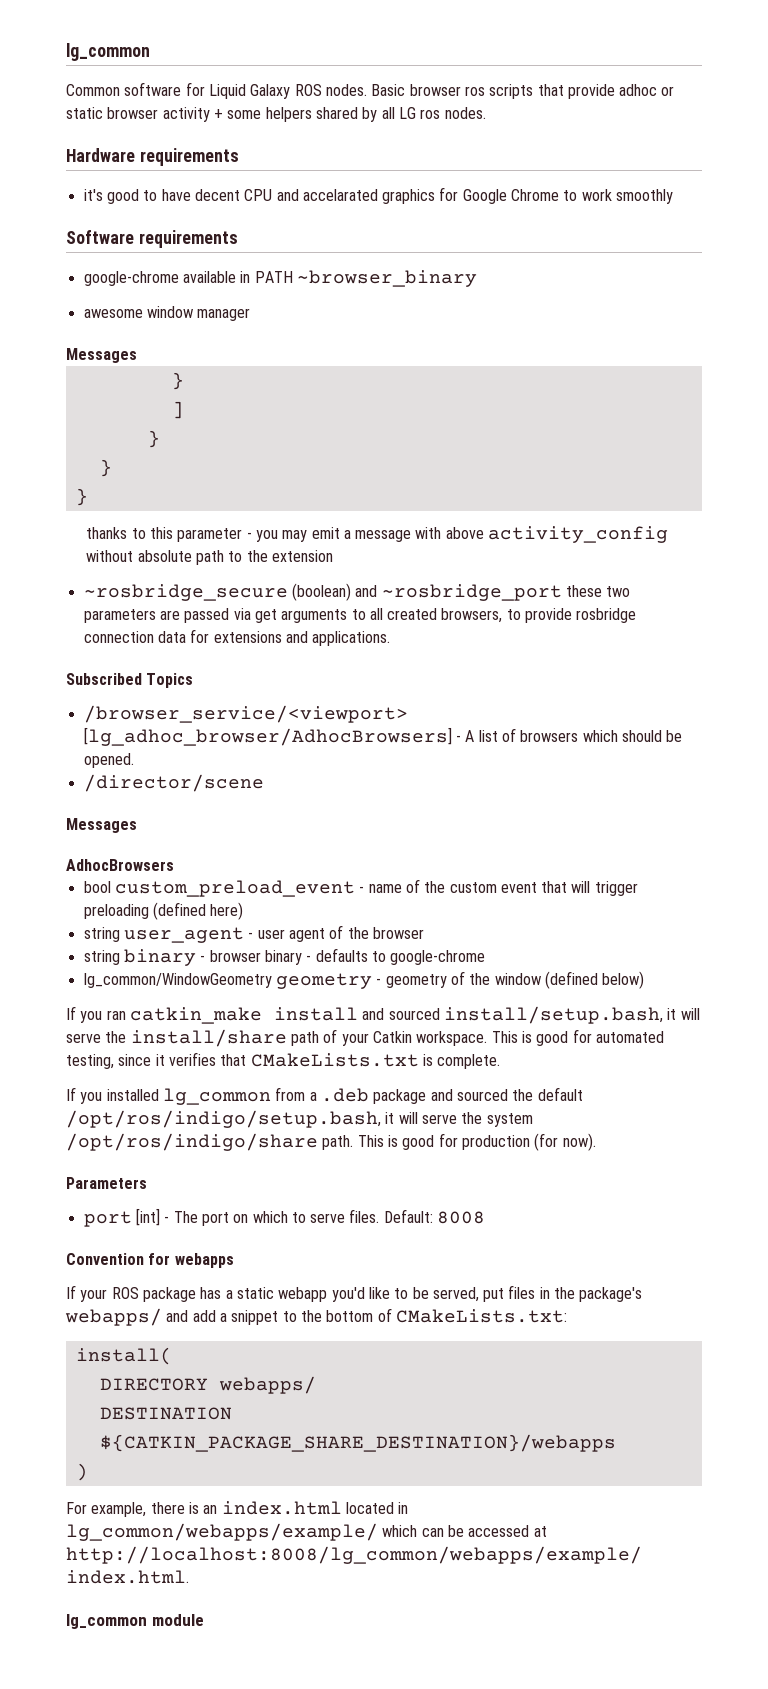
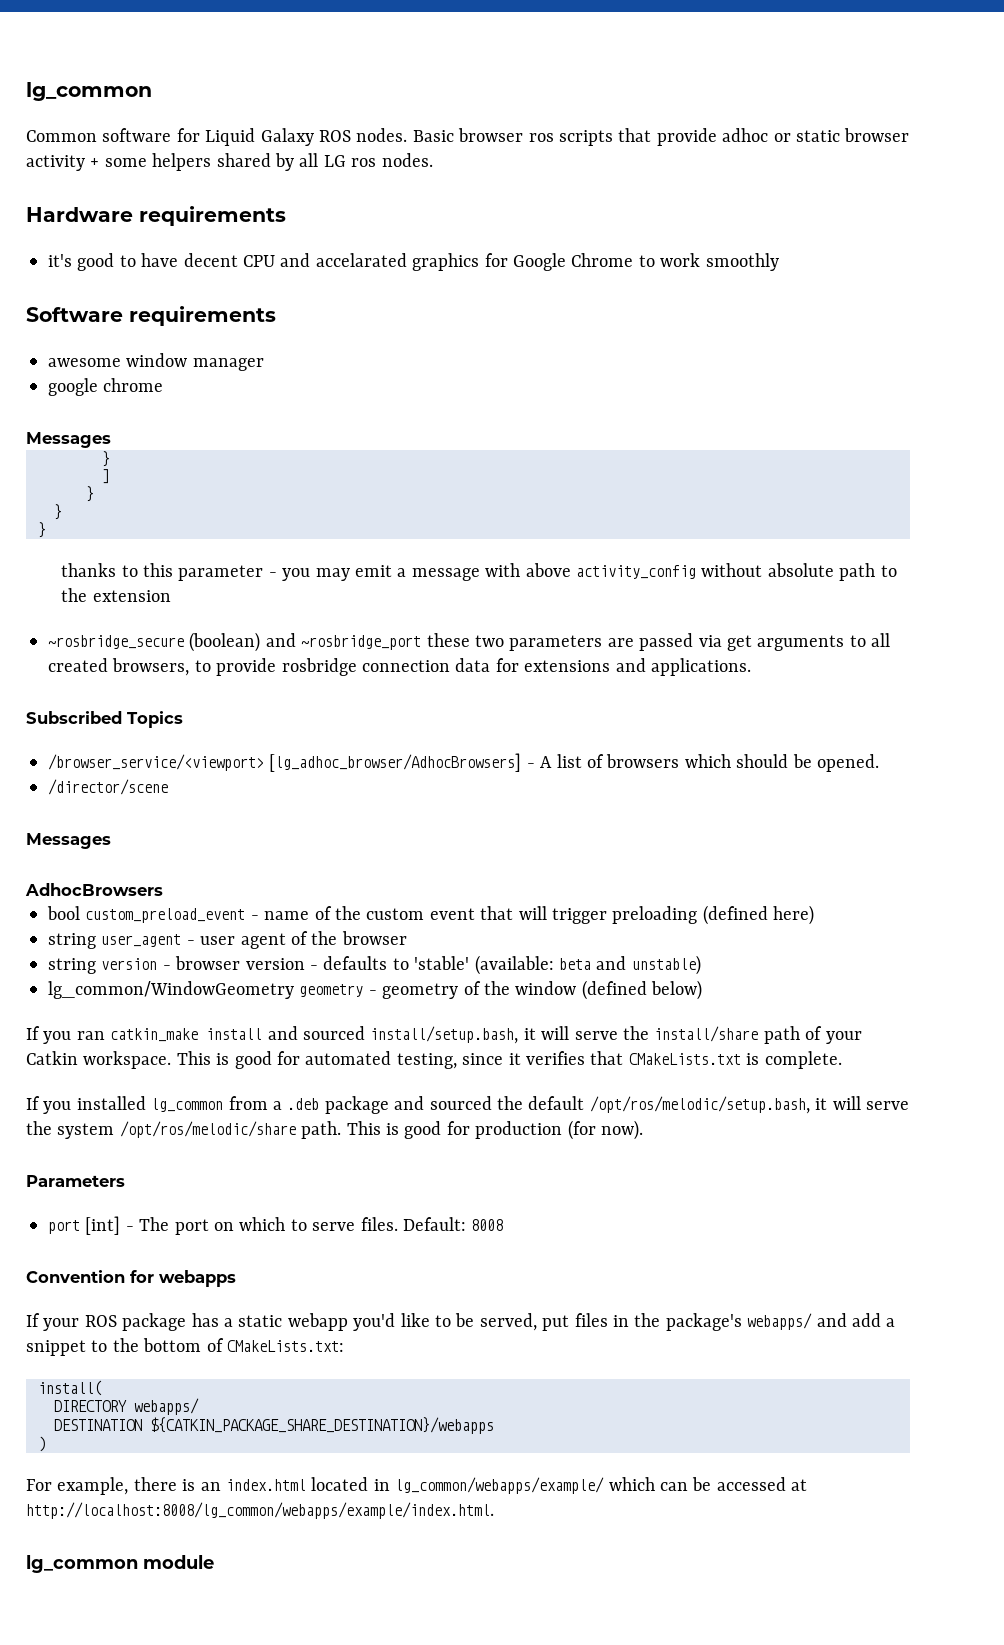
- google-chrome available in PATH ~browser_binary
+ google chrome
- string binary - browser binary - defaults to google-chrome
+ string version - browser version - defaults to 'stable' (available: beta and unstable)
- If you installed lg_common from a .deb package and sourced the default /opt/ros/indigo/setup.bash, it will serve the system /opt/ros/indigo/share path.
+ If you installed lg_common from a .deb package and sourced the default /opt/ros/melodic/setup.bash, it will serve the system /opt/ros/melodic/share path.

